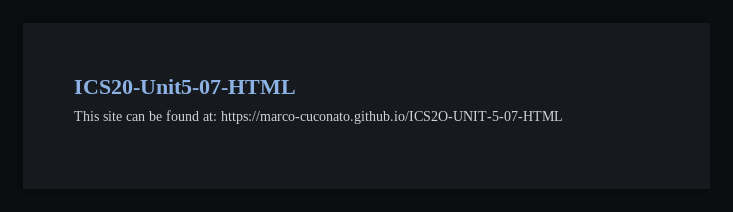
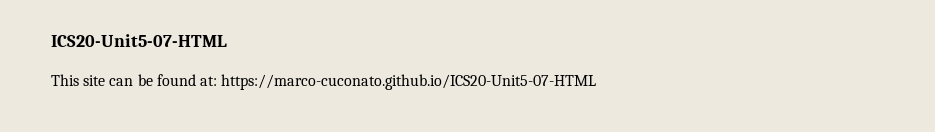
- This site can be found at: https://marco-cuconato.github.io/ICS2O-UNIT-5-07-HTML
+ This site can be found at: https://marco-cuconato.github.io/ICS20-Unit5-07-HTML

